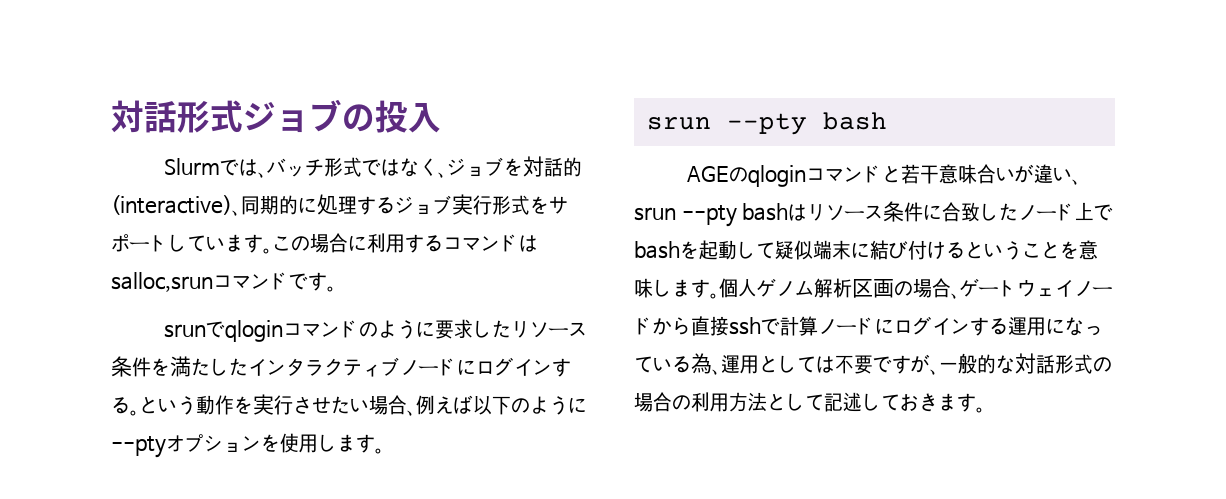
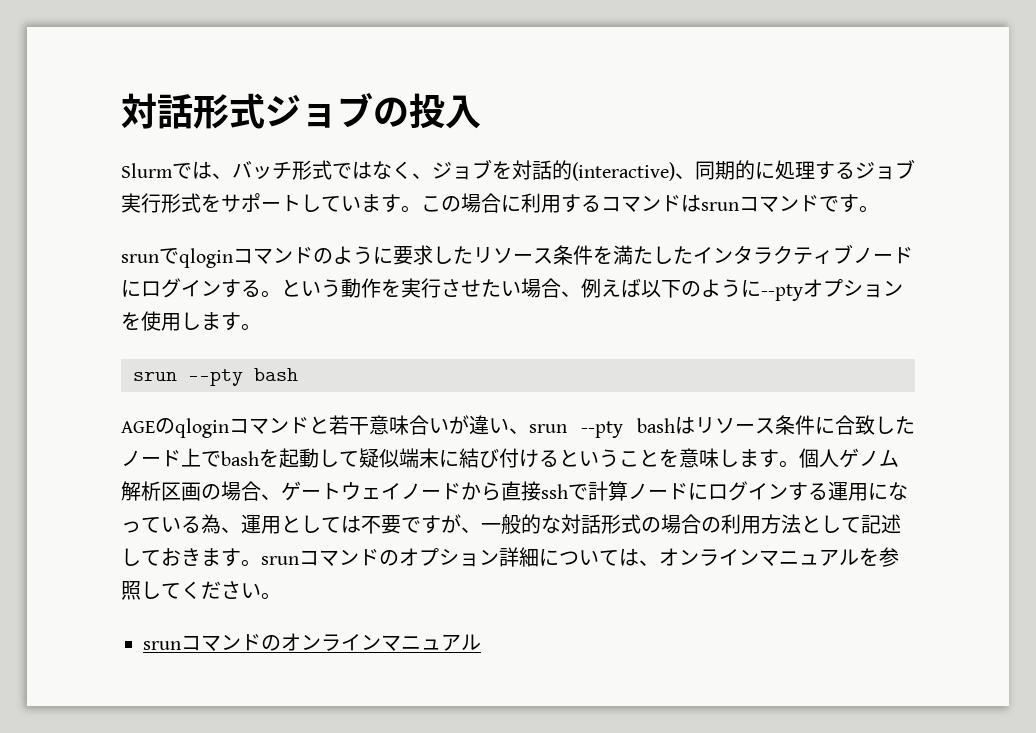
- この場合に利用するコマンドはsalloc,srunコマンドです。
+ この場合に利用するコマンドはsrunコマンドです。
- 個人ゲノム解析区画の場合、ゲートウェイノードから直接sshで計算ノードにログインする運用になっている為、運用としては不要ですが、一般的な対話形式の場合の利用方法として記述しておきます。
+ 個人ゲノム解析区画の場合、ゲートウェイノードから直接sshで計算ノードにログインする運用になっている為、運用としては不要ですが、一般的な対話形式の場合の利用方法として記述しておきます。srunコマンドのオプション詳細については、オンラインマニュアルを参照してください。
+ srunコマンドのオンラインマニュアル

